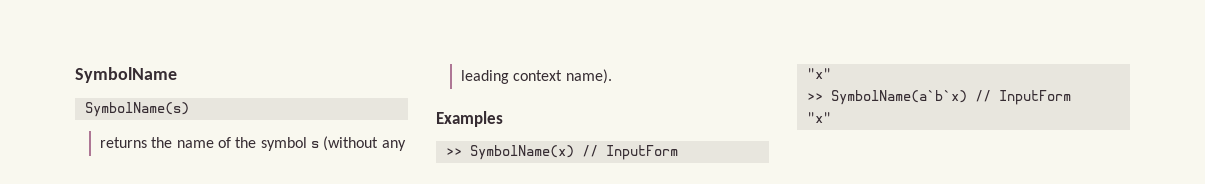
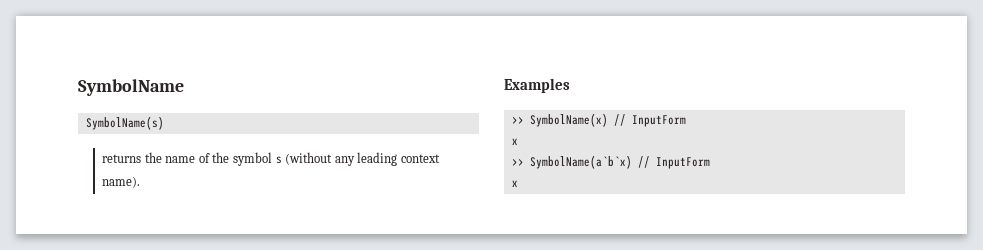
  >> SymbolName(x) // InputForm
- "x"
+ x
  >> SymbolName(a`b`x) // InputForm
- "x"
+ x

